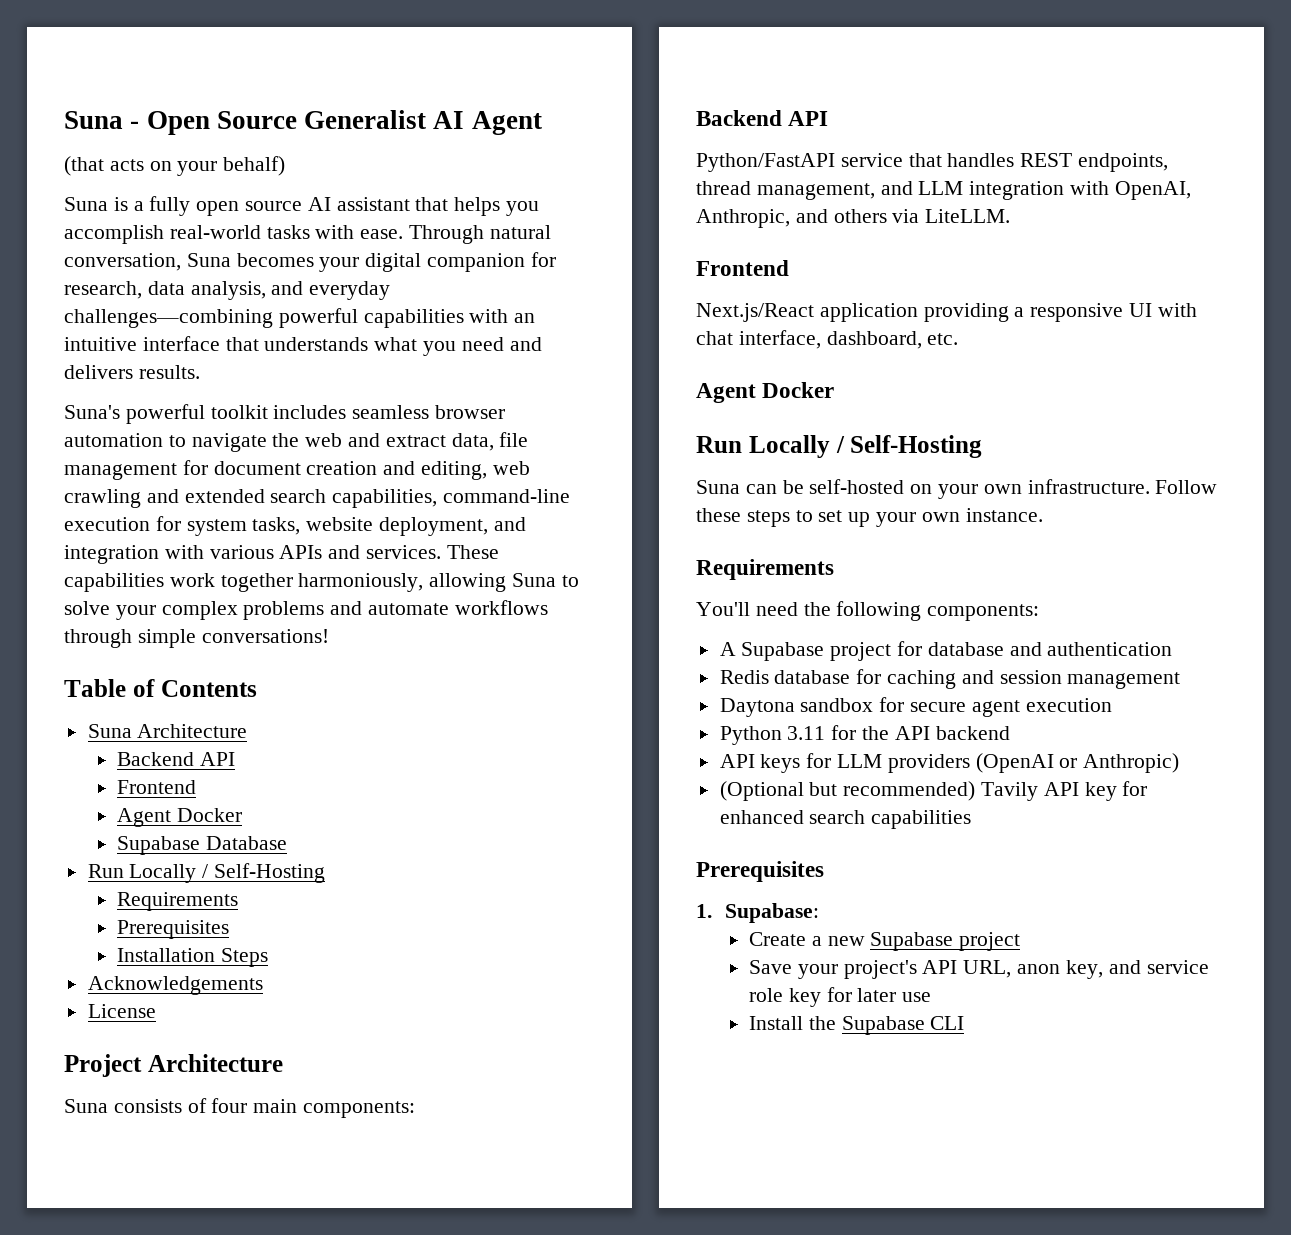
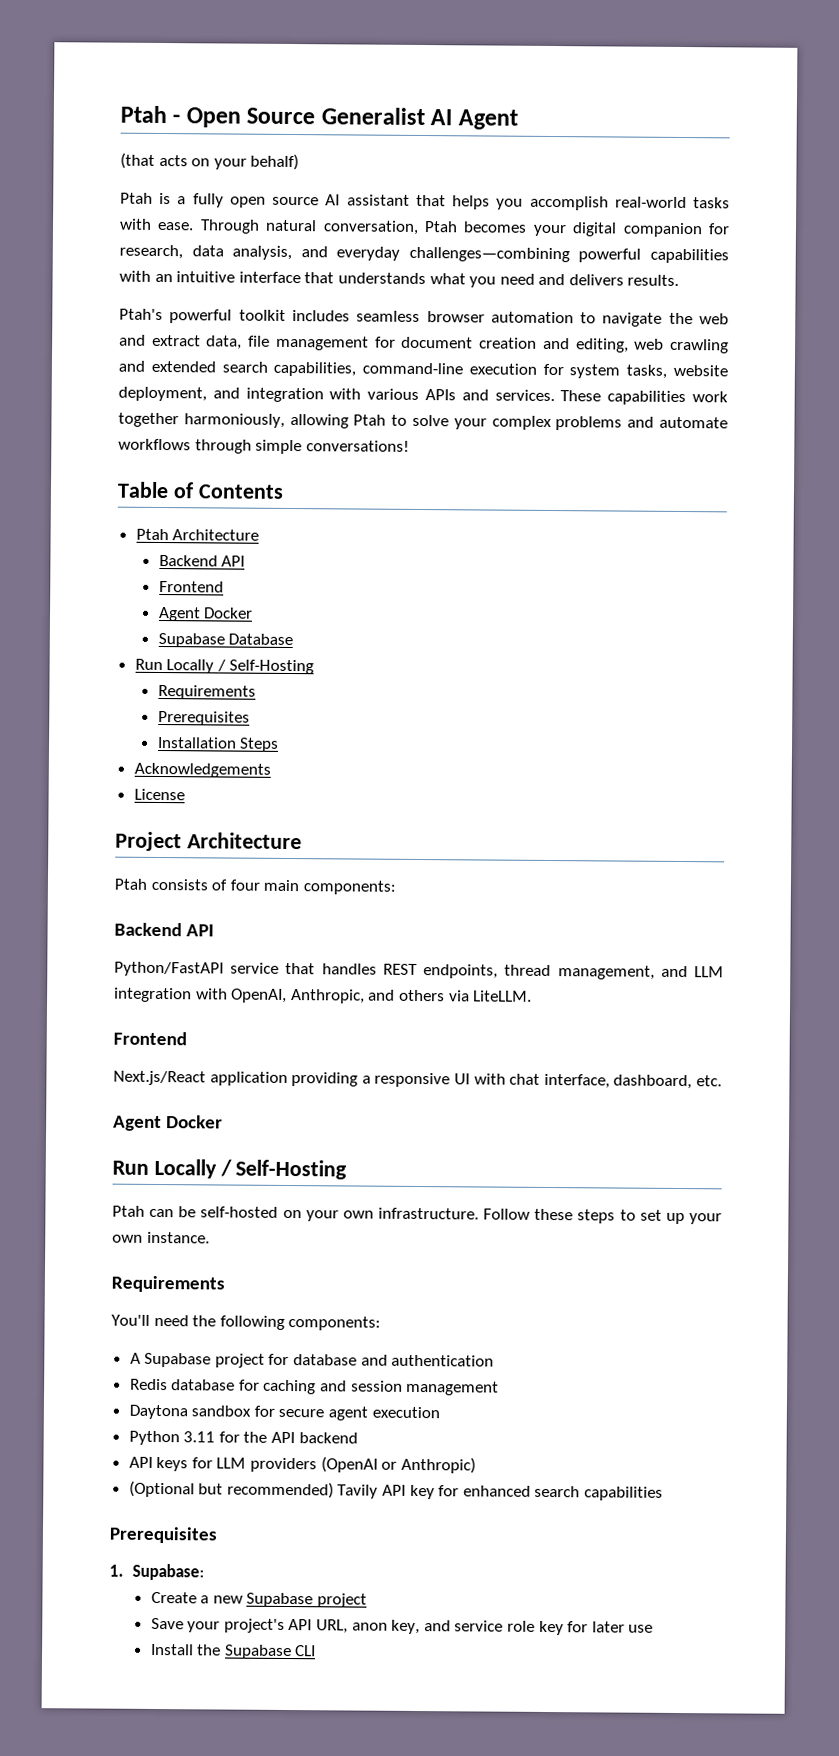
- Suna - Open Source Generalist AI Agent
+ Ptah - Open Source Generalist AI Agent
- Suna is a fully open source AI assistant that helps you accomplish real-world tasks with ease.
+ Ptah is a fully open source AI assistant that helps you accomplish real-world tasks with ease.
- Through natural conversation, Suna becomes your digital companion for research, data analysis, and everyday challenges—combining powerful capabilities with an intuitive interface that understands what you need and delivers results.
+ Through natural conversation, Ptah becomes your digital companion for research, data analysis, and everyday challenges—combining powerful capabilities with an intuitive interface that understands what you need and delivers results.
- Suna's powerful toolkit includes seamless browser automation to navigate the web and extract data, file management for document creation and editing, web crawling and extended search capabilities, command-line execution for system tasks, website deployment, and integration with various APIs and services.
+ Ptah's powerful toolkit includes seamless browser automation to navigate the web and extract data, file management for document creation and editing, web crawling and extended search capabilities, command-line execution for system tasks, website deployment, and integration with various APIs and services.
- These capabilities work together harmoniously, allowing Suna to solve your complex problems and automate workflows through simple conversations!
+ These capabilities work together harmoniously, allowing Ptah to solve your complex problems and automate workflows through simple conversations!
- Suna Architecture
+ Ptah Architecture
- Suna consists of four main components:
+ Ptah consists of four main components:
- Suna can be self-hosted on your own infrastructure.
+ Ptah can be self-hosted on your own infrastructure.

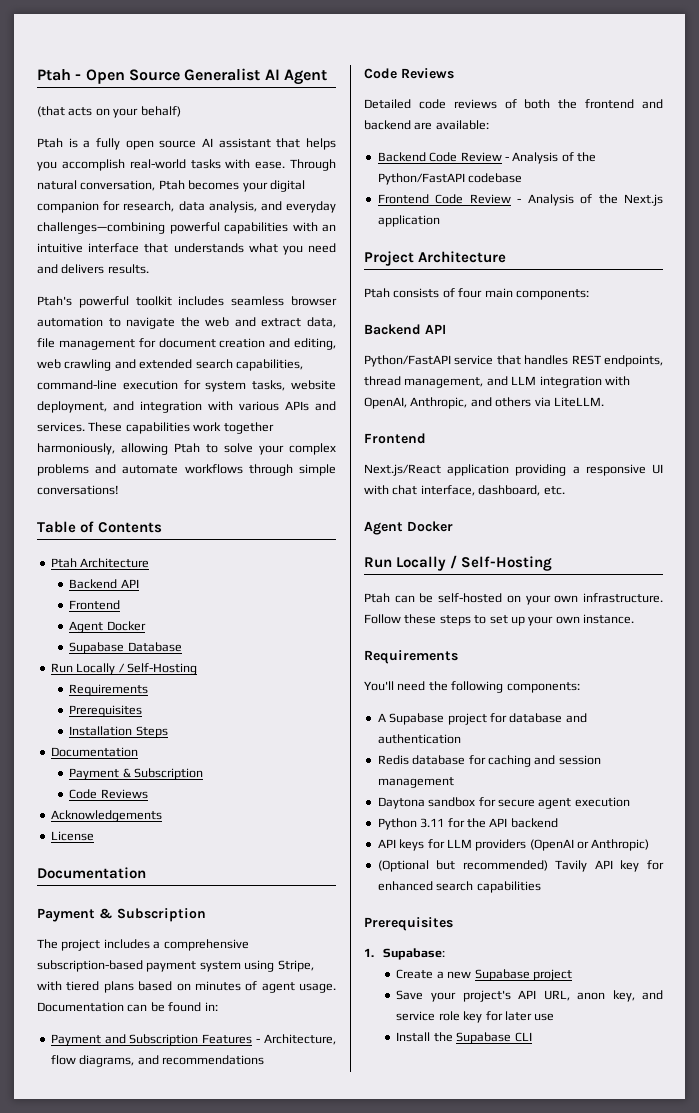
  Installation Steps
+ Documentation
+ Payment & Subscription
+ Code Reviews
  Acknowledgements
  License
+ Documentation
+ Payment & Subscription
+ The project includes a comprehensive subscription-based payment system using Stripe, with tiered plans based on minutes of agent usage. Documentation can be found in:
+ Payment and Subscription Features - Architecture, flow diagrams, and recommendations
+ Code Reviews
+ Detailed code reviews of both the frontend and backend are available:
+ Backend Code Review - Analysis of the Python/FastAPI codebase
+ Frontend Code Review - Analysis of the Next.js application

